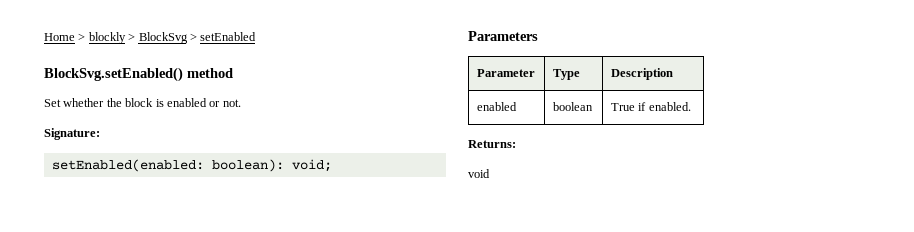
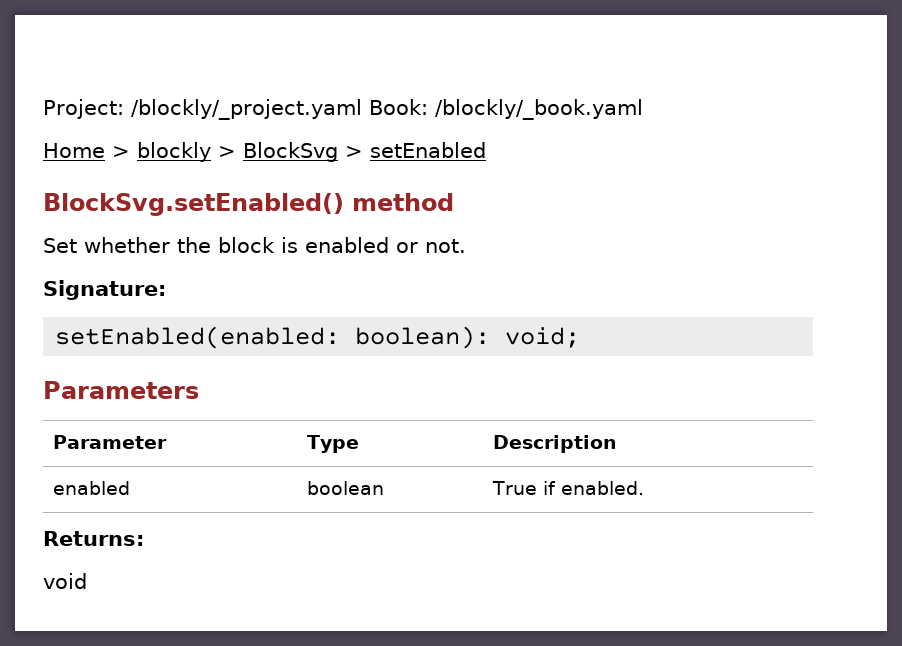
+ Project: /blockly/_project.yaml Book: /blockly/_book.yaml

